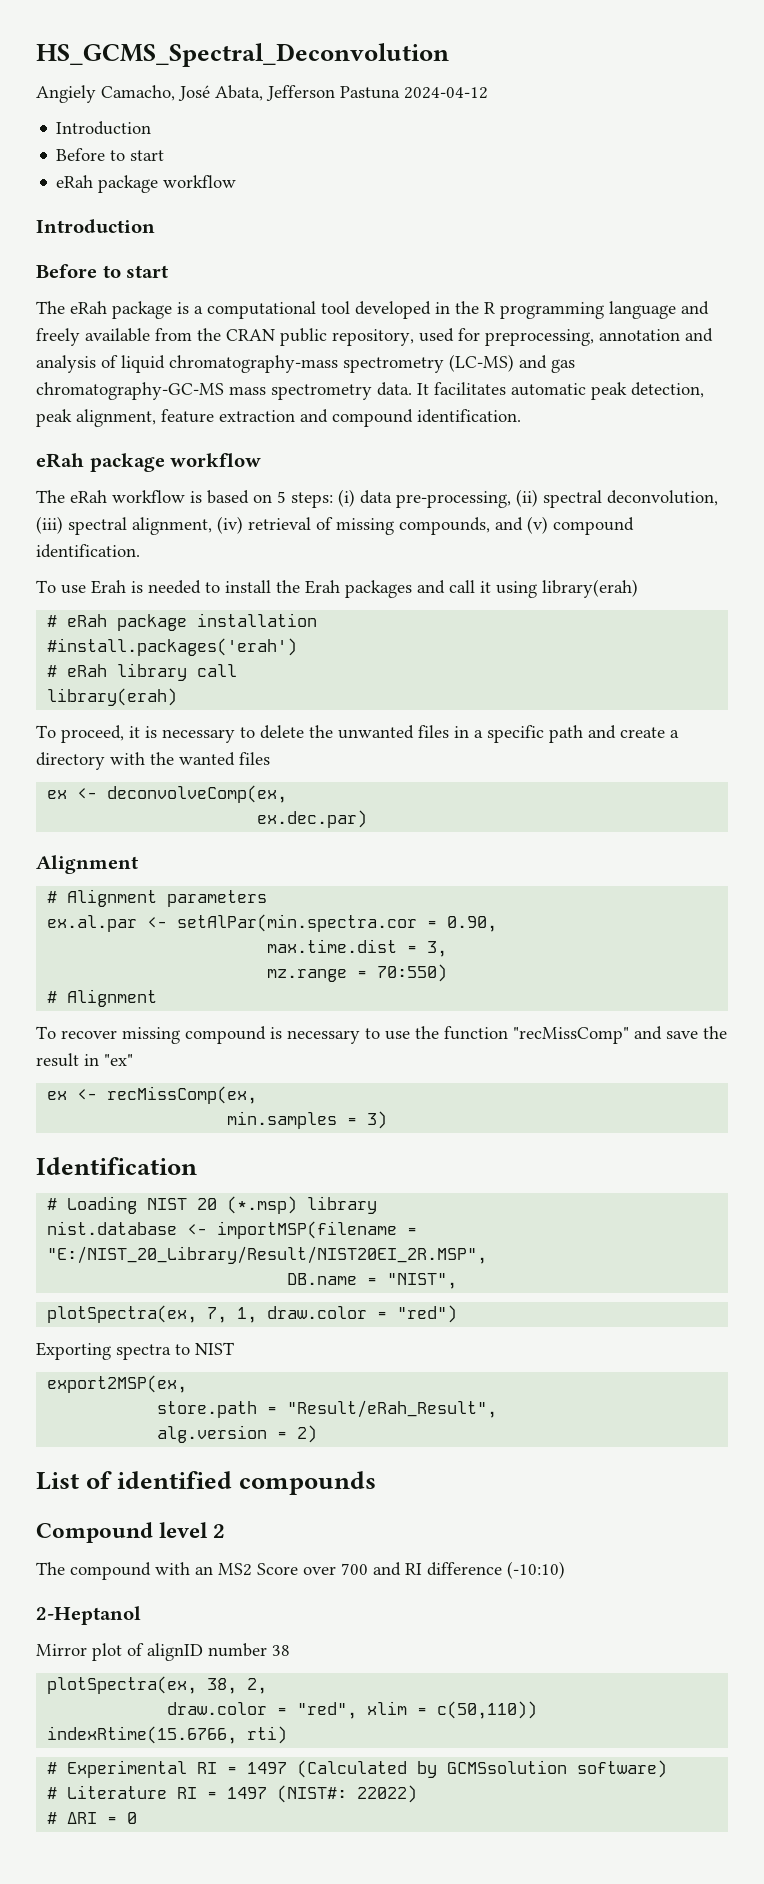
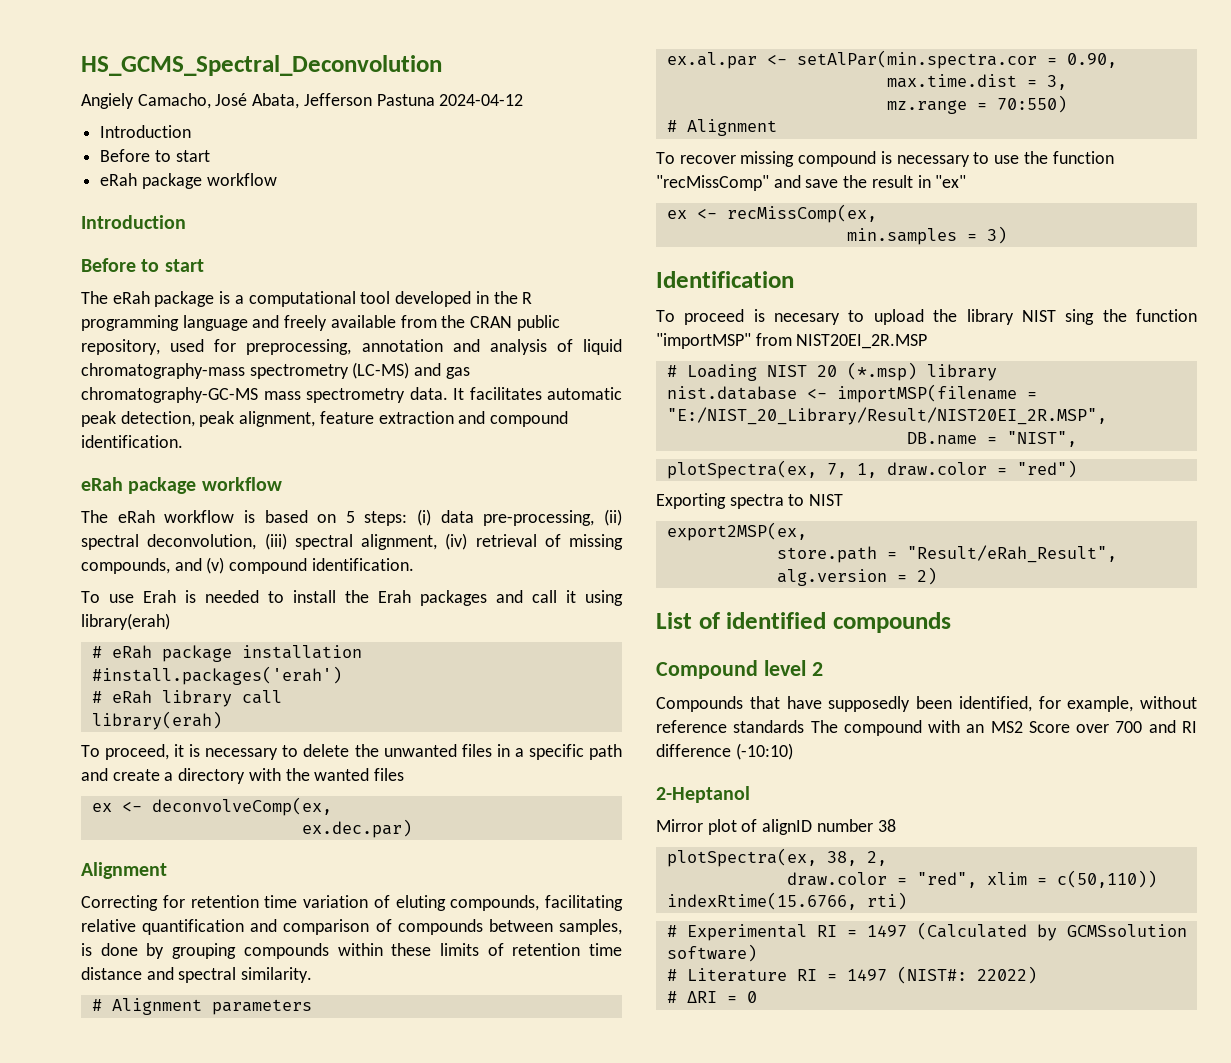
+ Correcting for retention time variation of eluting compounds, facilitating relative quantification and comparison of compounds between samples, is done by grouping compounds within these limits of retention time distance and spectral similarity.
+ To proceed is necesary to upload the library NIST sing the function "importMSP" from NIST20EI_2R.MSP
- The compound with an MS2 Score over 700 and RI difference (-10:10)
+ Compounds that have supposedly been identified, for example, without reference standards The compound with an MS2 Score over 700 and RI difference (-10:10)

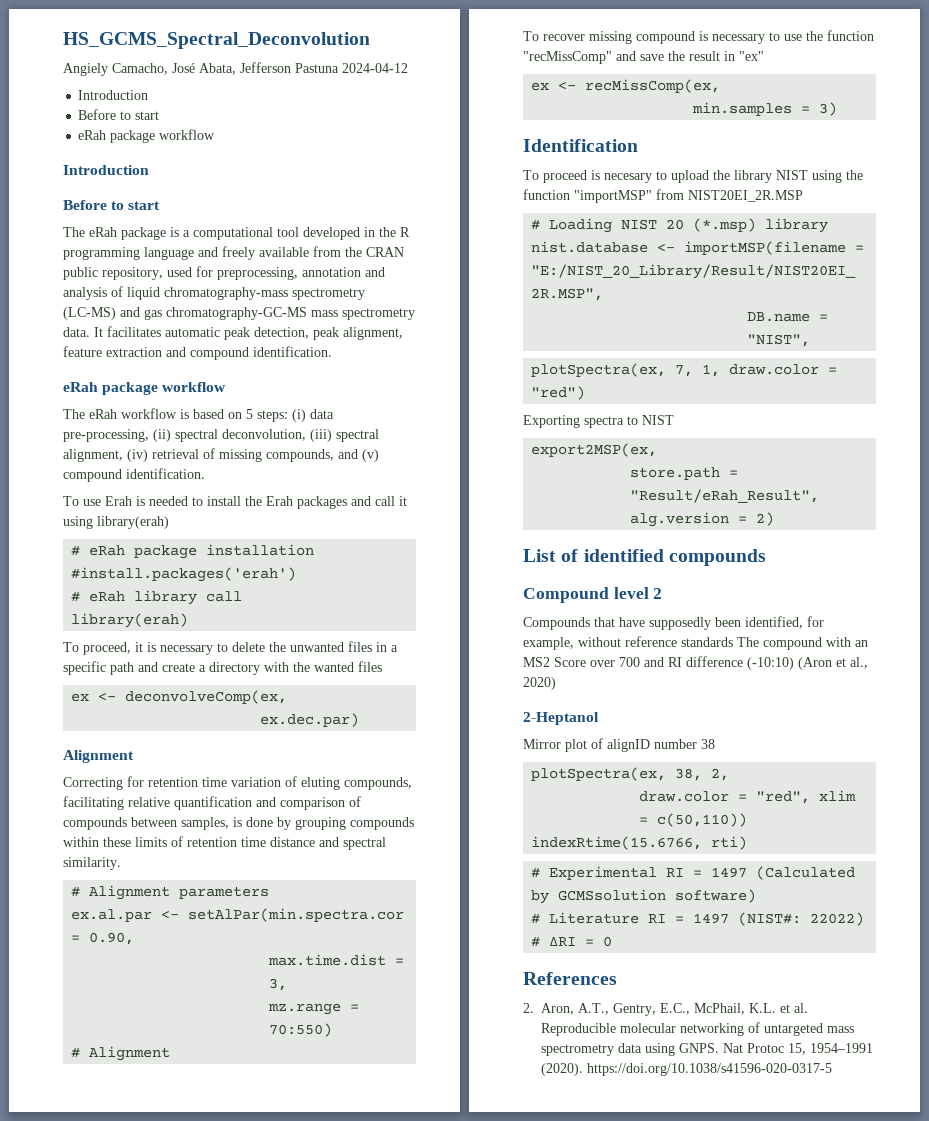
- To proceed is necesary to upload the library NIST sing the function "importMSP" from NIST20EI_2R.MSP
+ To proceed is necesary to upload the library NIST using the function "importMSP" from NIST20EI_2R.MSP
- Compounds that have supposedly been identified, for example, without reference standards The compound with an MS2 Score over 700 and RI difference (-10:10)
+ Compounds that have supposedly been identified, for example, without reference standards The compound with an MS2 Score over 700 and RI difference (-10:10) (Aron et al., 2020)
+ References
+ 2. Aron, A.T., Gentry, E.C., McPhail, K.L. et al. Reproducible molecular networking of untargeted mass spectrometry data using GNPS. Nat Protoc 15, 1954–1991 (2020). https://doi.org/10.1038/s41596-020-0317-5

